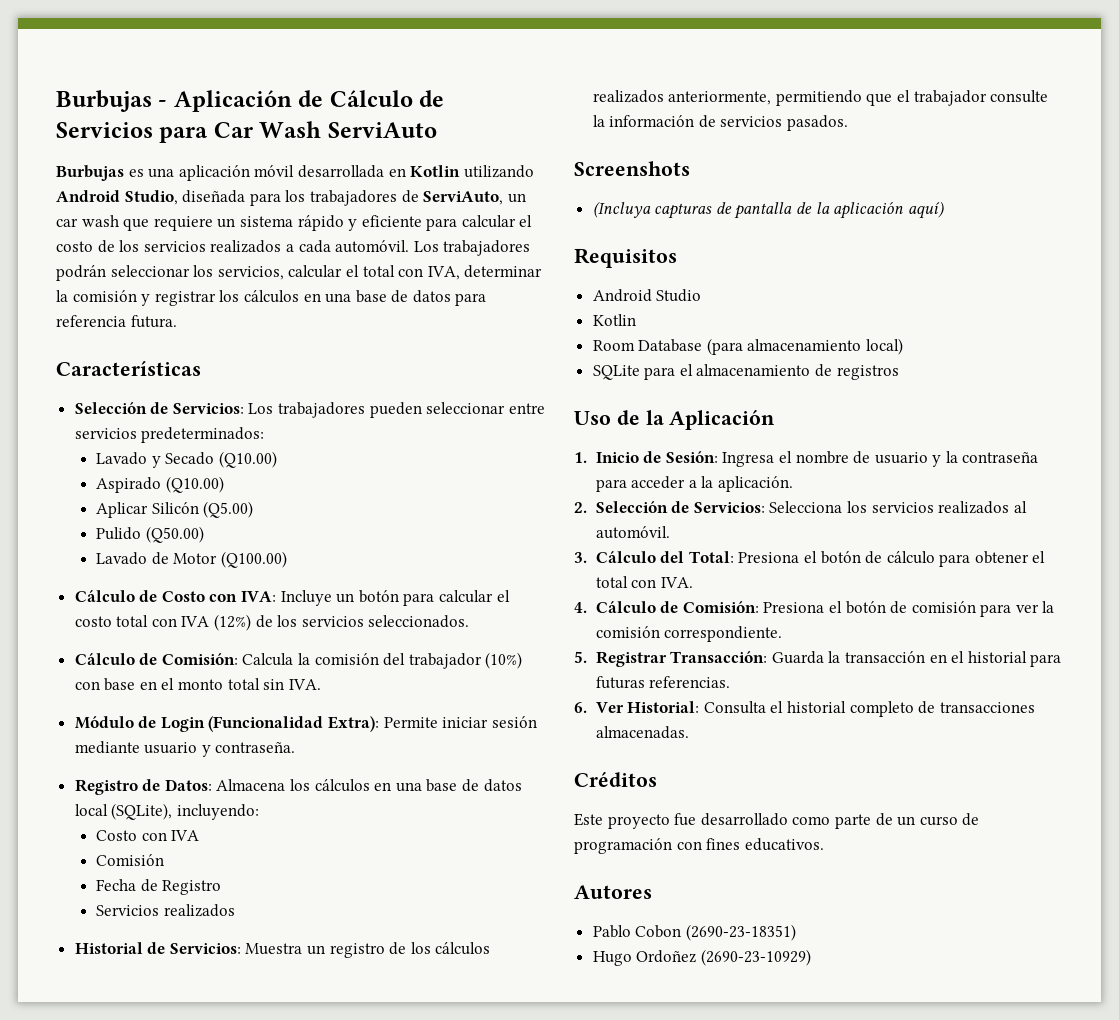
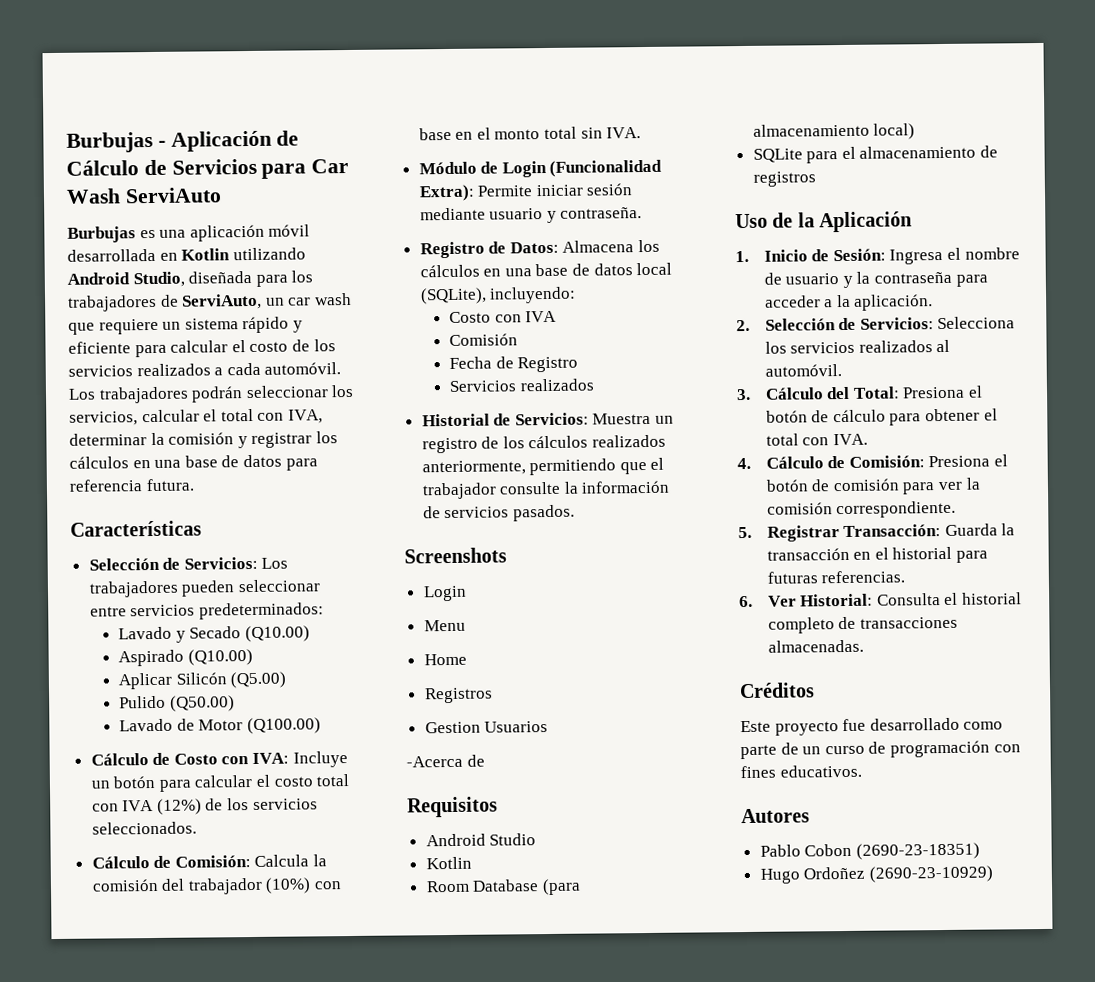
  Screenshots
- (Incluya capturas de pantalla de la aplicación aquí)
+ Login
+ Menu
+ Home
+ Registros
+ Gestion Usuarios
+ -Acerca de

